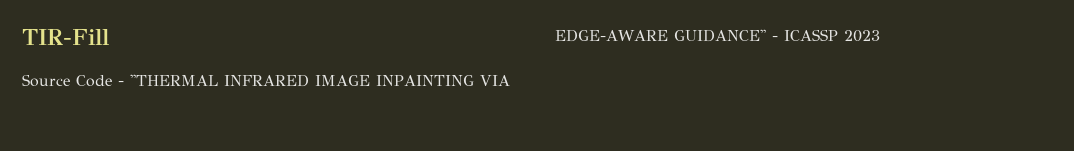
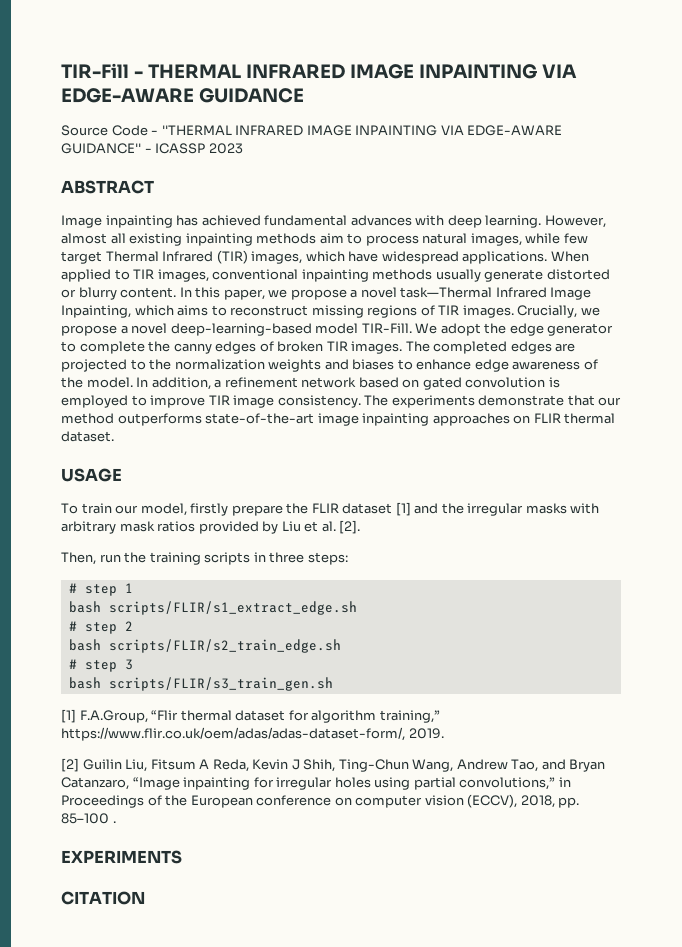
- TIR-Fill
+ TIR-Fill - THERMAL INFRARED IMAGE INPAINTING VIA EDGE-AWARE GUIDANCE
+ ABSTRACT
+ Image inpainting has achieved fundamental advances with deep learning. However, almost all existing inpainting methods aim to process natural images, while few target Thermal Infrared (TIR) images, which have widespread applications. When applied to TIR images, conventional inpainting methods usually generate distorted or blurry content. In this paper, we propose a novel task—Thermal Infrared Image Inpainting, which aims to reconstruct missing regions of TIR images. Crucially, we propose a novel deep-learning-based model TIR-Fill. We adopt the edge generator to complete the canny edges of broken TIR images. The completed edges are projected to the normalization weights and biases to enhance edge awareness of the model. In addition, a refinement network based on gated convolution is employed to improve TIR image consistency. The experiments demonstrate that our method outperforms state-of-the-art image inpainting approaches on FLIR thermal dataset.
+ USAGE
+ To train our model, firstly prepare the FLIR dataset [1] and the irregular masks with arbitrary mask ratios provided by Liu et al. [2].
+ Then, run the training scripts in three steps:
+ # step 1
+ bash scripts/FLIR/s1_extract_edge.sh
+ # step 2
+ bash scripts/FLIR/s2_train_edge.sh
+ # step 3
+ bash scripts/FLIR/s3_train_gen.sh
+ [1] F.A.Group, “Flir thermal dataset for algorithm training,” https://www.flir.co.uk/oem/adas/adas-dataset-form/, 2019.
+ [2] Guilin Liu, Fitsum A Reda, Kevin J Shih, Ting-Chun Wang, Andrew Tao, and Bryan Catanzaro, “Image inpainting for irregular holes using partial convolutions,” in Proceedings of the European conference on computer vision (ECCV), 2018, pp. 85–100 .
+ EXPERIMENTS
+ CITATION

